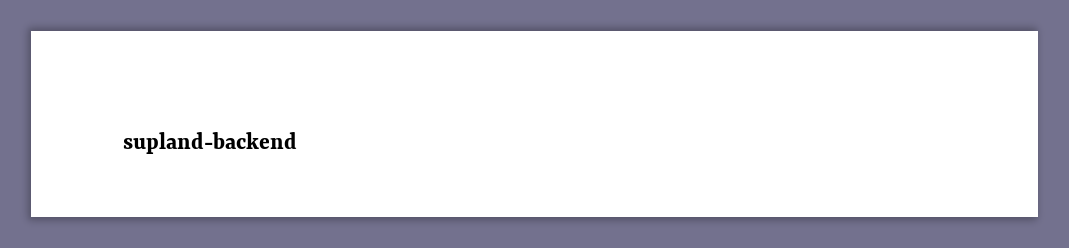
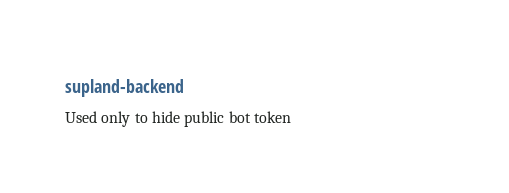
+ Used only to hide public bot token

